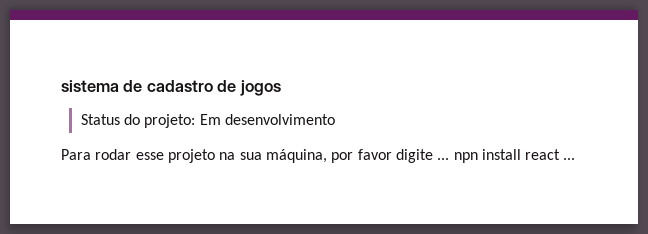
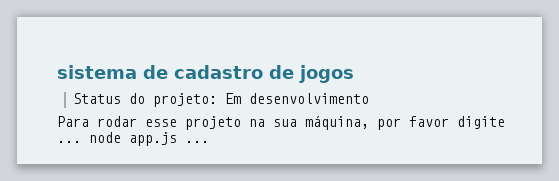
- Para rodar esse projeto na sua máquina, por favor digite ... npn install react ...
+ Para rodar esse projeto na sua máquina, por favor digite ... node app.js ...

